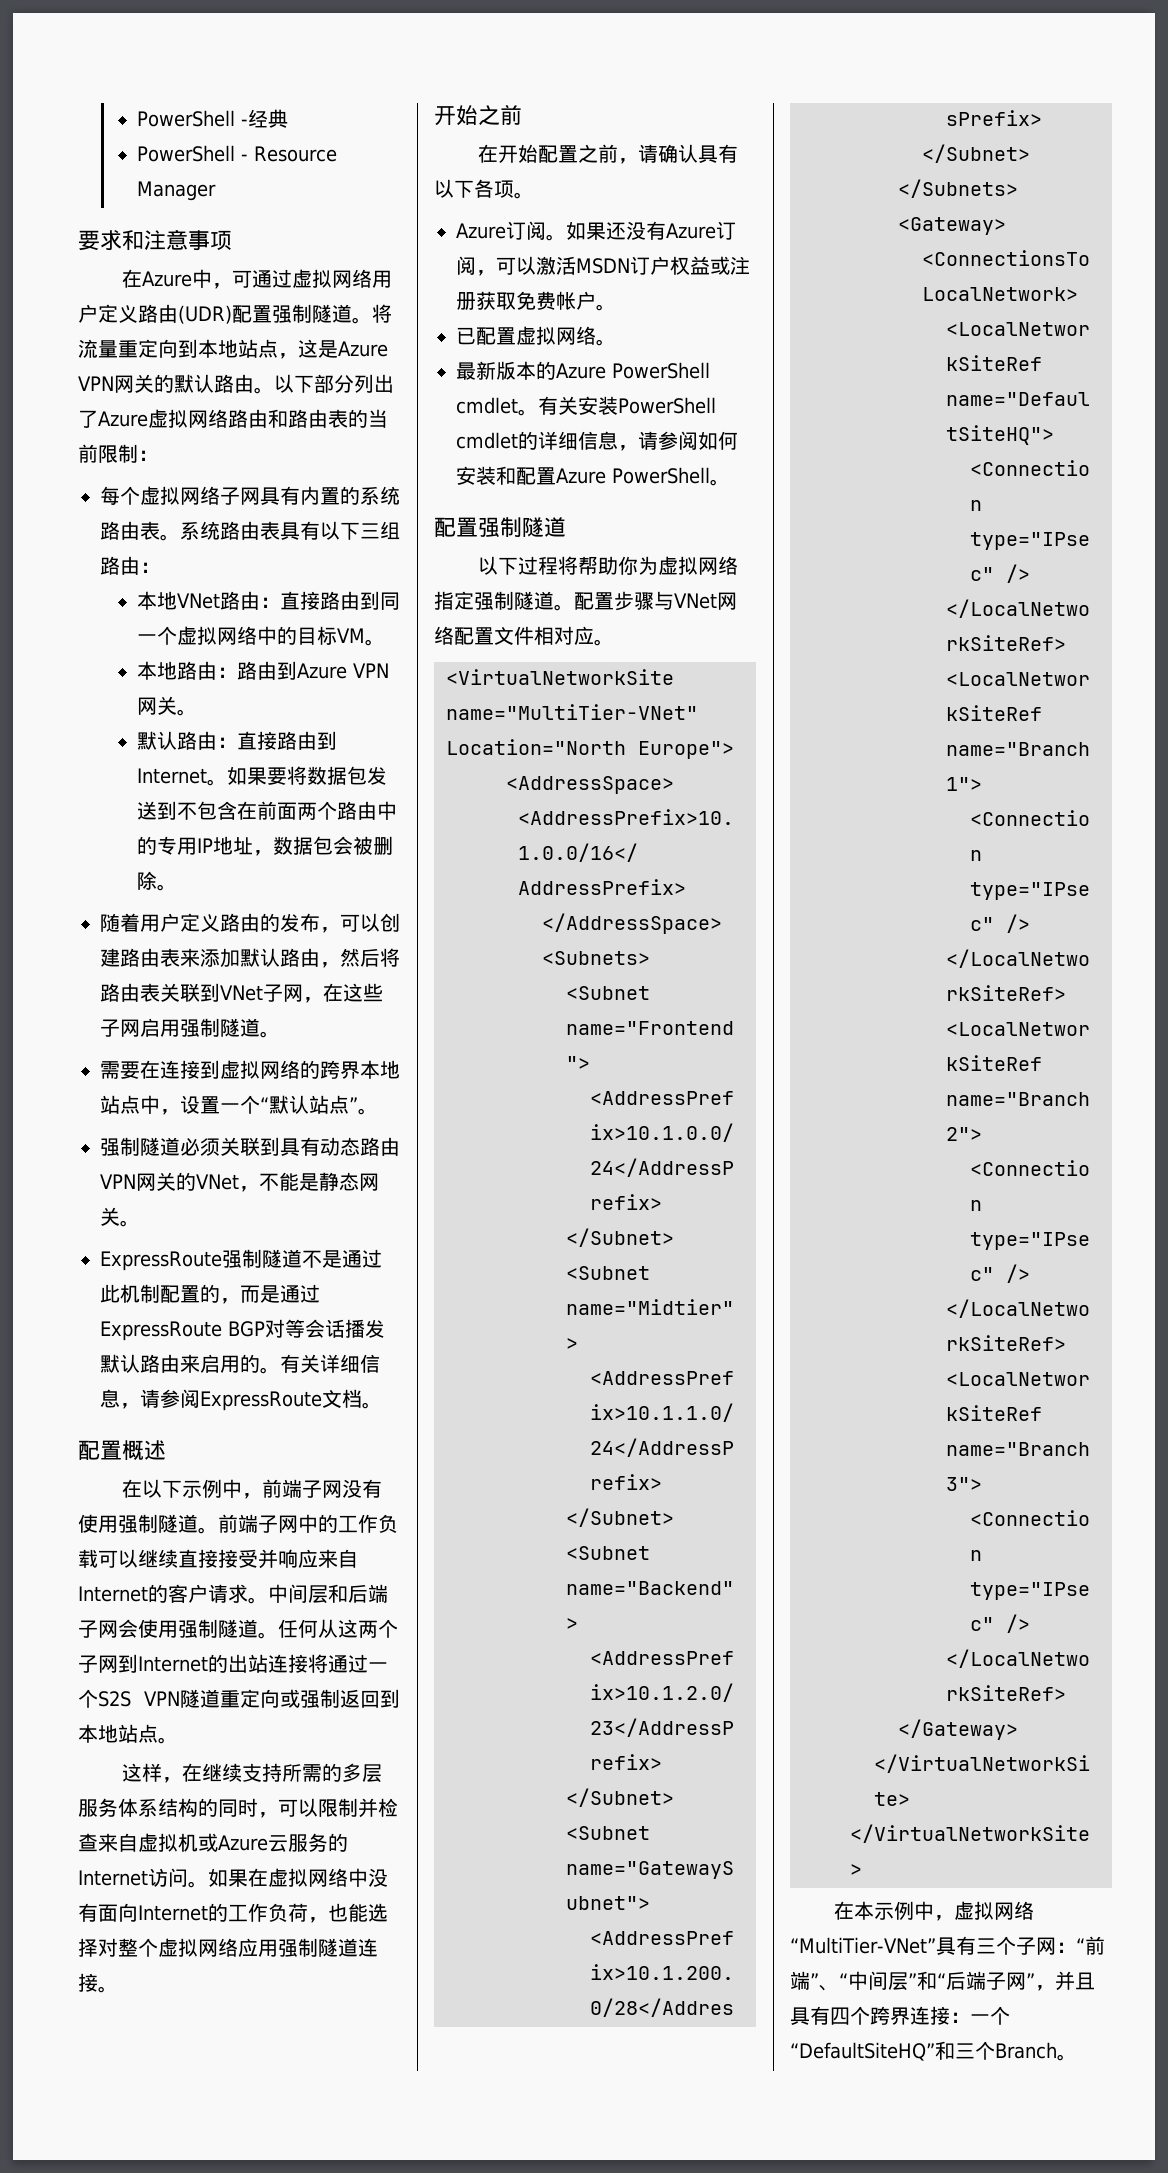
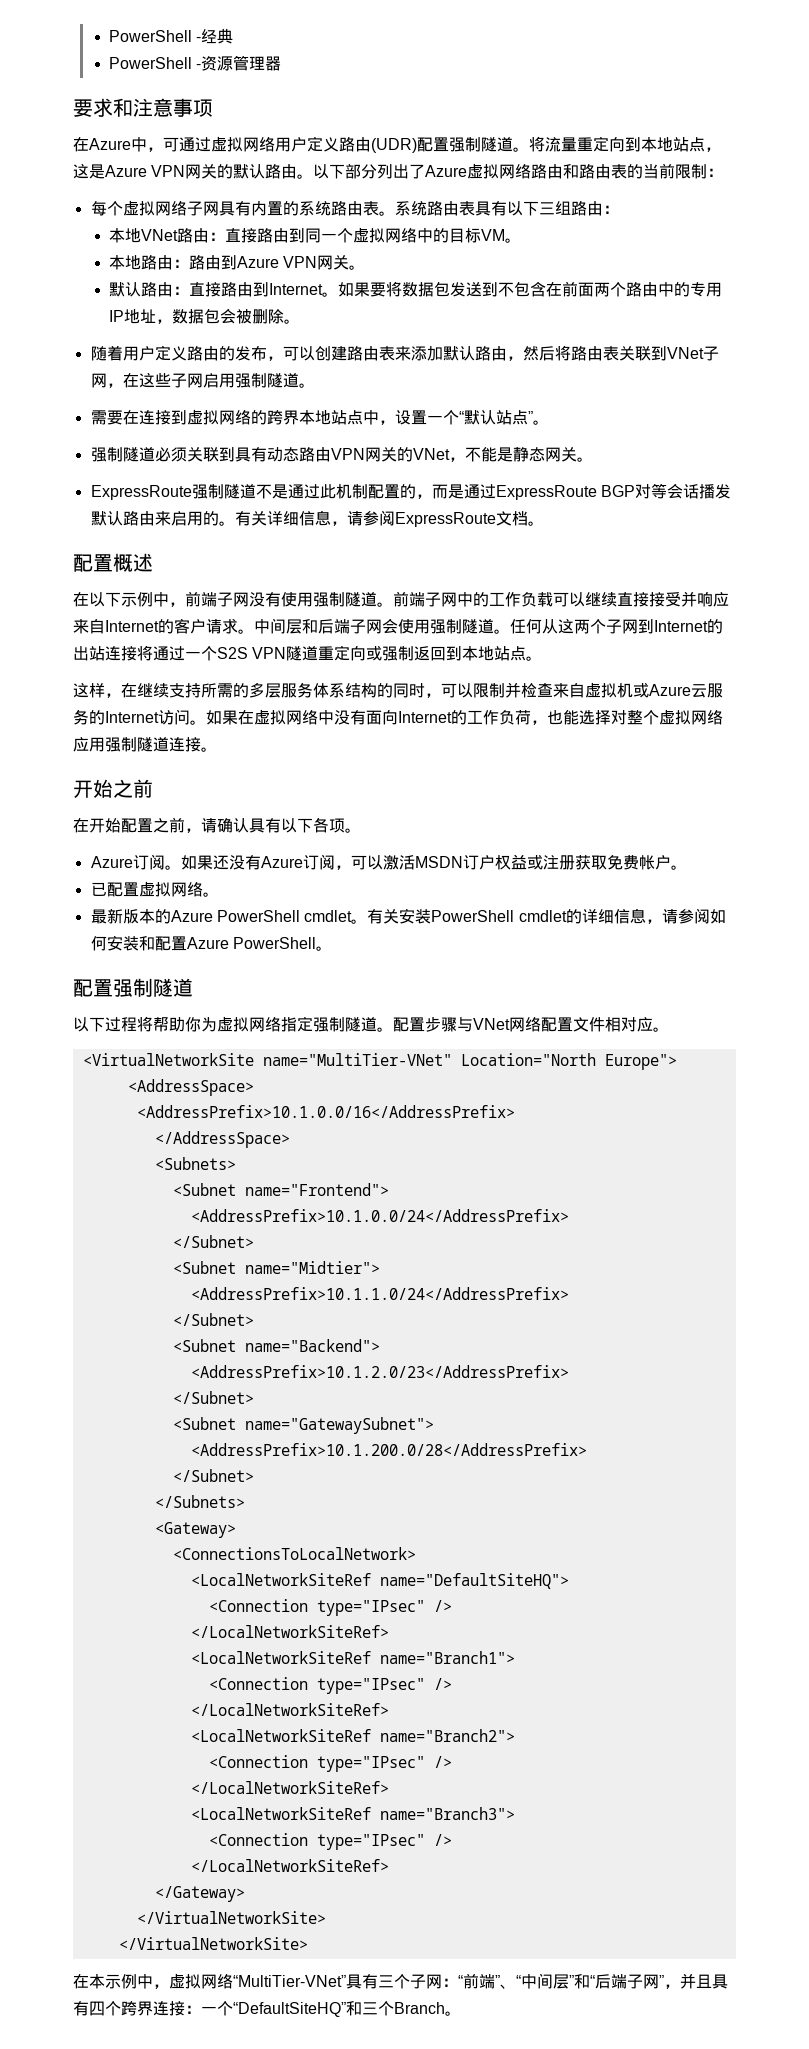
- PowerShell - Resource Manager
+ PowerShell -资源管理器

